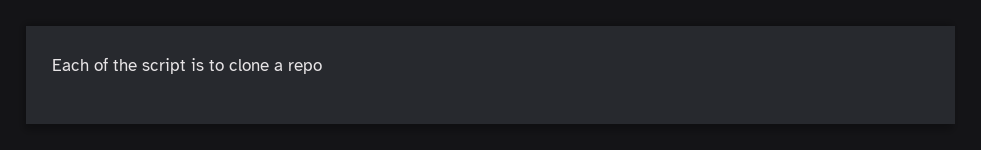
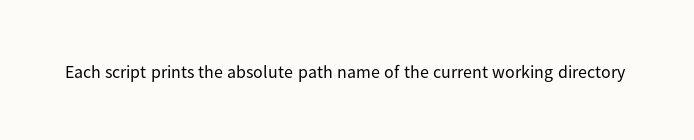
- Each of the script is to clone a repo
+ Each script prints the absolute path name of the current working directory

